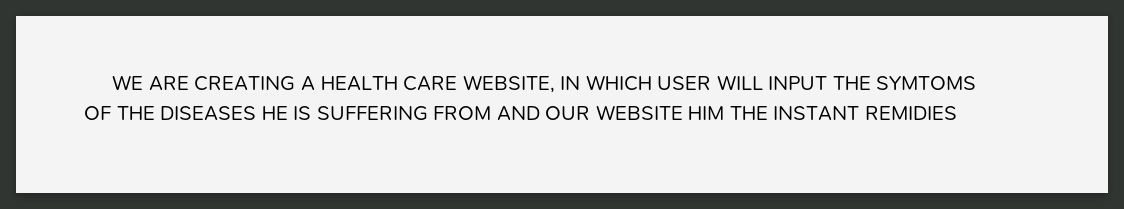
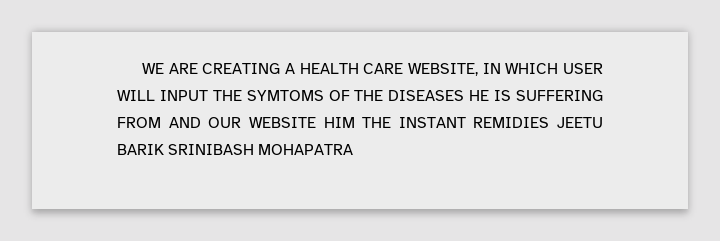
- WE ARE CREATING A HEALTH CARE WEBSITE, IN WHICH USER WILL INPUT THE SYMTOMS OF THE DISEASES HE IS SUFFERING FROM AND OUR WEBSITE HIM THE INSTANT REMIDIES
+ WE ARE CREATING A HEALTH CARE WEBSITE, IN WHICH USER WILL INPUT THE SYMTOMS OF THE DISEASES HE IS SUFFERING FROM AND OUR WEBSITE HIM THE INSTANT REMIDIES JEETU BARIK SRINIBASH MOHAPATRA

